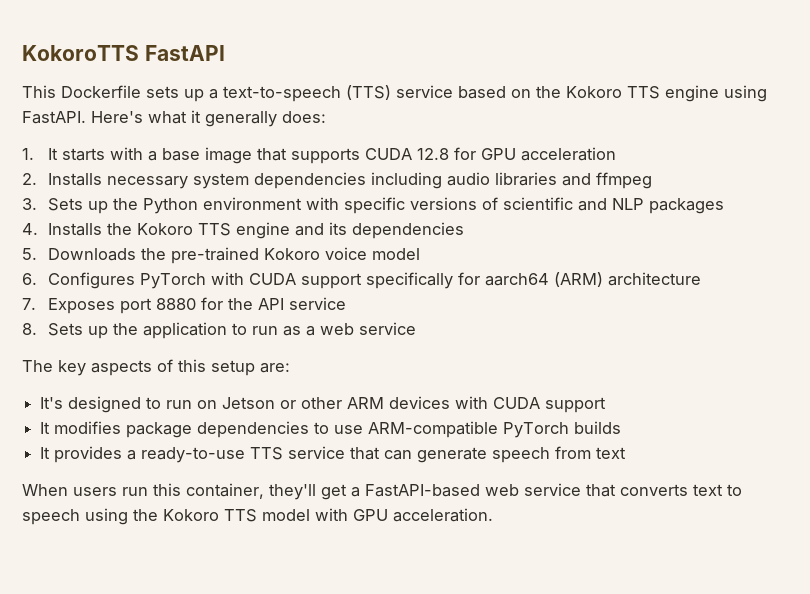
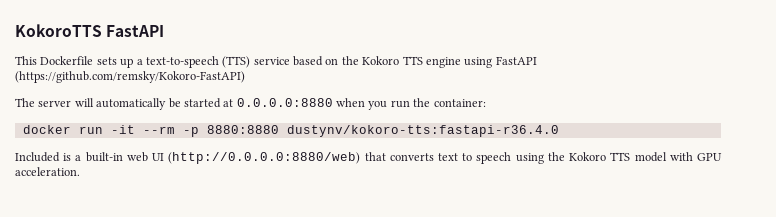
- This Dockerfile sets up a text-to-speech (TTS) service based on the Kokoro TTS engine using FastAPI. Here's what it generally does:
- 1. It starts with a base image that supports CUDA 12.8 for GPU acceleration
- 2. Installs necessary system dependencies including audio libraries and ffmpeg
- 3. Sets up the Python environment with specific versions of scientific and NLP packages
- 4. Installs the Kokoro TTS engine and its dependencies
- 5. Downloads the pre-trained Kokoro voice model
- 6. Configures PyTorch with CUDA support specifically for aarch64 (ARM) architecture
- 7. Exposes port 8880 for the API service
- 8. Sets up the application to run as a web service
- The key aspects of this setup are:
- It's designed to run on Jetson or other ARM devices with CUDA support
- It modifies package dependencies to use ARM-compatible PyTorch builds
- It provides a ready-to-use TTS service that can generate speech from text
- When users run this container, they'll get a FastAPI-based web service that converts text to speech using the Kokoro TTS model with GPU acceleration.
+ This Dockerfile sets up a text-to-speech (TTS) service based on the Kokoro TTS engine using FastAPI (https://github.com/remsky/Kokoro-FastAPI)
+ The server will automatically be started at 0.0.0.0:8880 when you run the container:
+ docker run -it --rm -p 8880:8880 dustynv/kokoro-tts:fastapi-r36.4.0
+ Included is a built-in web UI (http://0.0.0.0:8880/web) that converts text to speech using the Kokoro TTS model with GPU acceleration.

